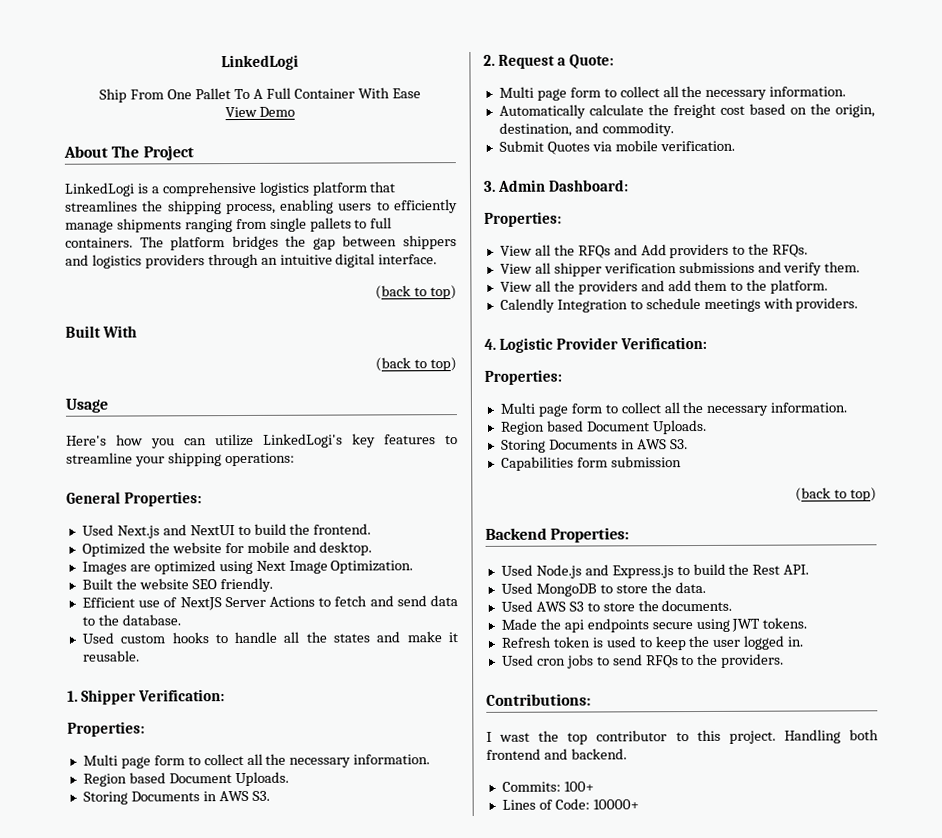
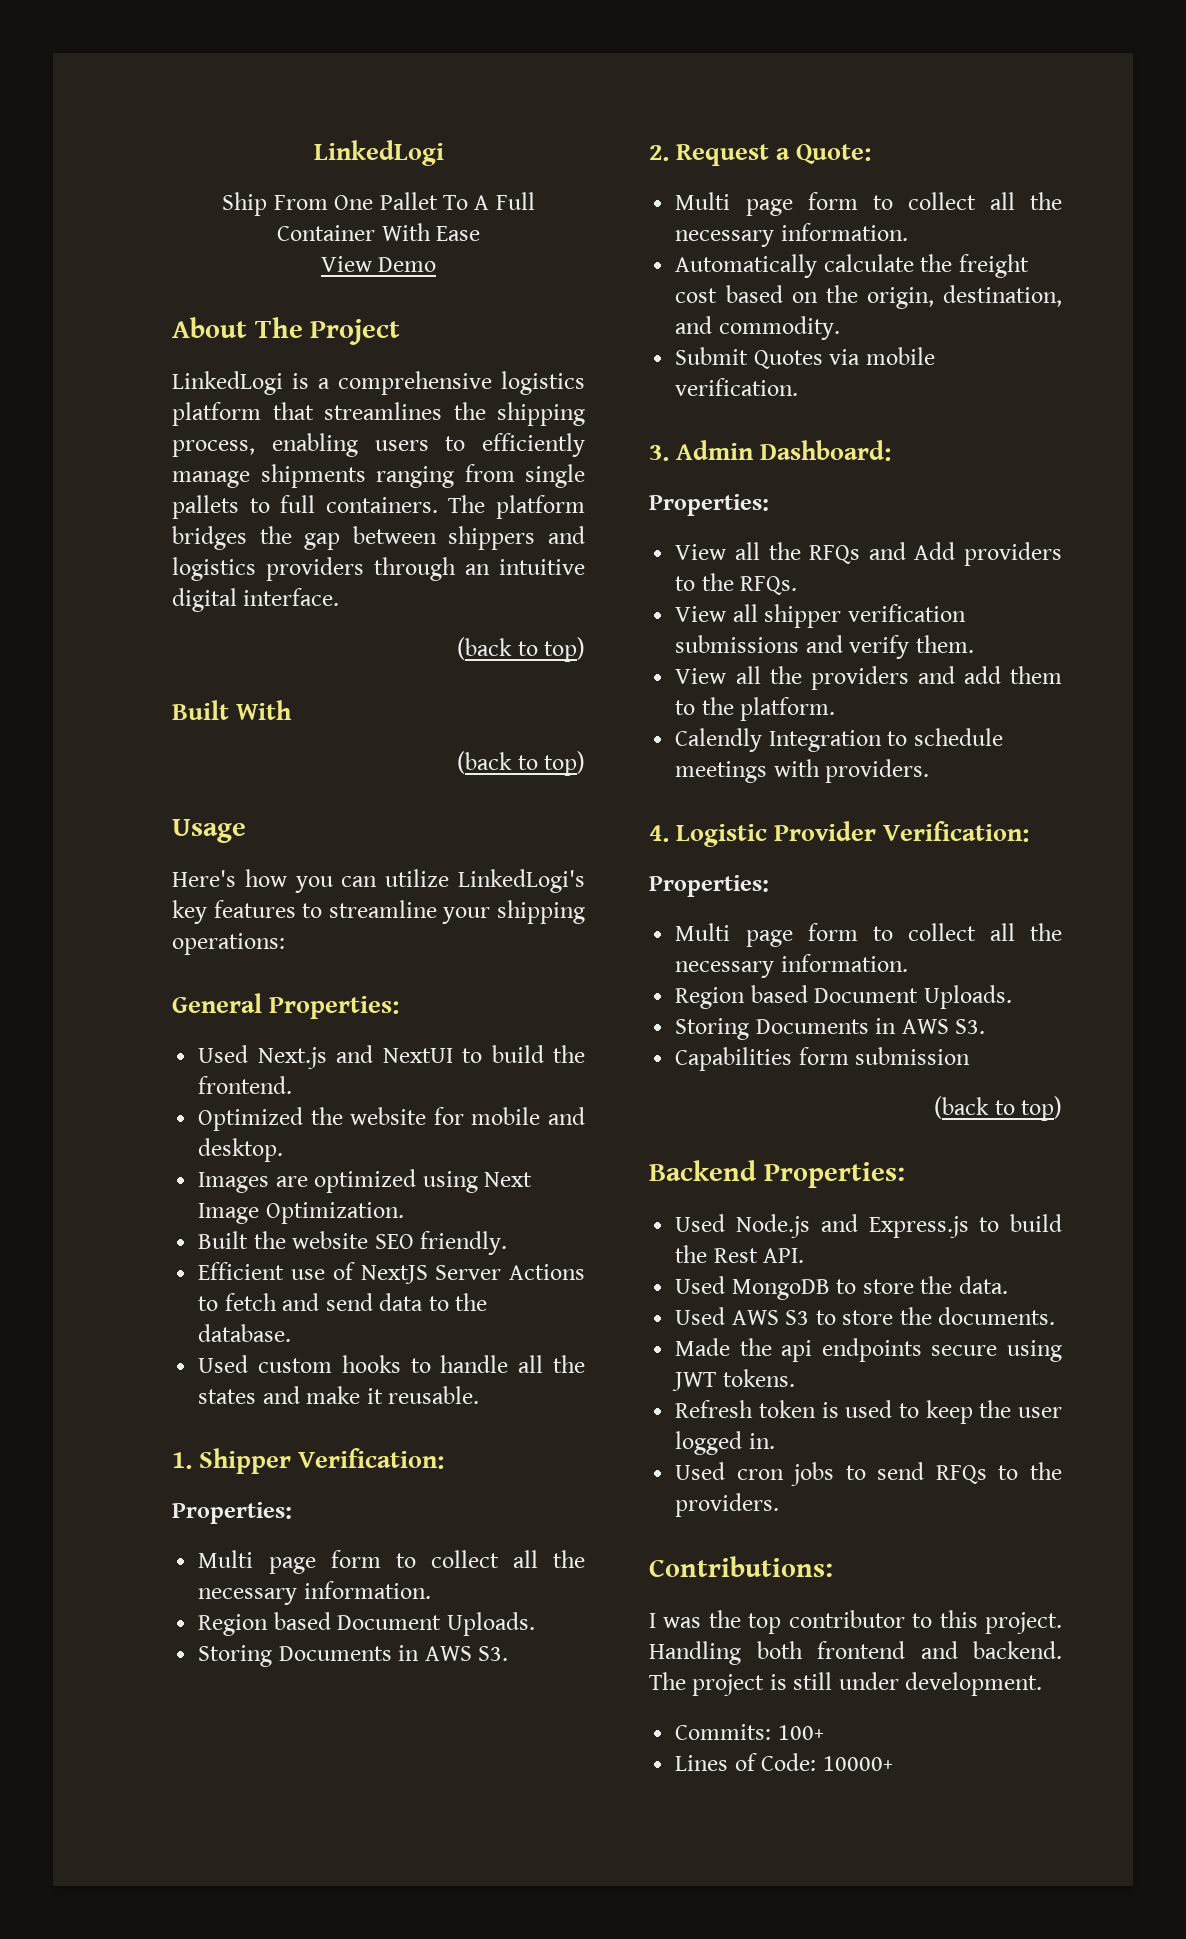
- I wast the top contributor to this project.
+ I was the top contributor to this project.
+ The project is still under development.

